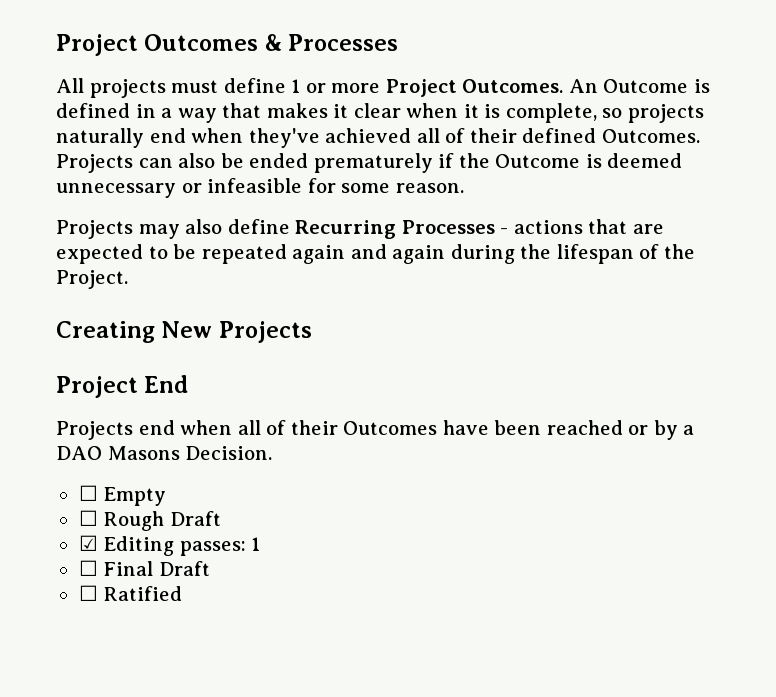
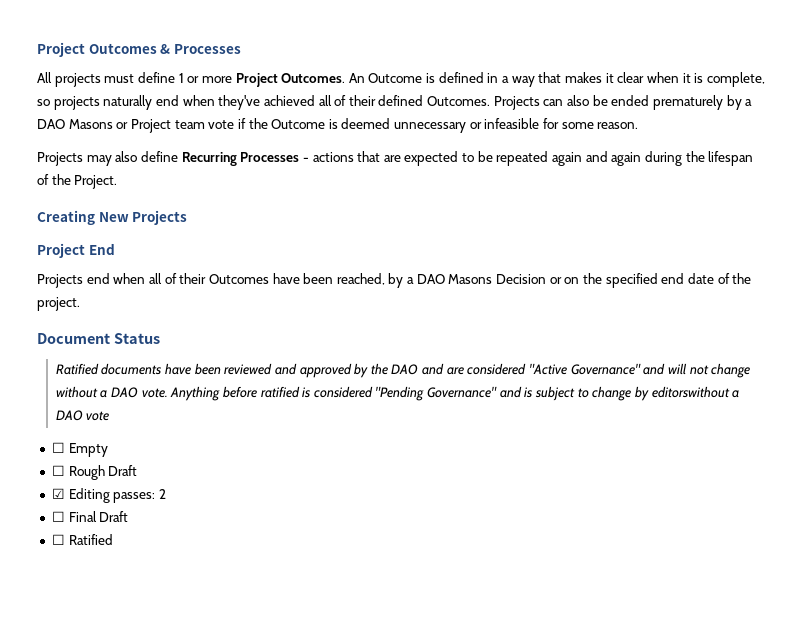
- Projects can also be ended prematurely if the Outcome is deemed unnecessary or infeasible for some reason.
+ Projects can also be ended prematurely by a DAO Masons or Project team vote if the Outcome is deemed unnecessary or infeasible for some reason.
- Projects end when all of their Outcomes have been reached or by a DAO Masons Decision.
+ Projects end when all of their Outcomes have been reached, by a DAO Masons Decision or on the specified end date of the project.
+ Document Status
+ Ratified documents have been reviewed and approved by the DAO and are considered "Active Governance" and will not change without a DAO vote. Anything before ratified is considered "Pending Governance" and is subject to change by editorswithout a DAO vote
- ☑ Editing passes: 1
+ ☑ Editing passes: 2

